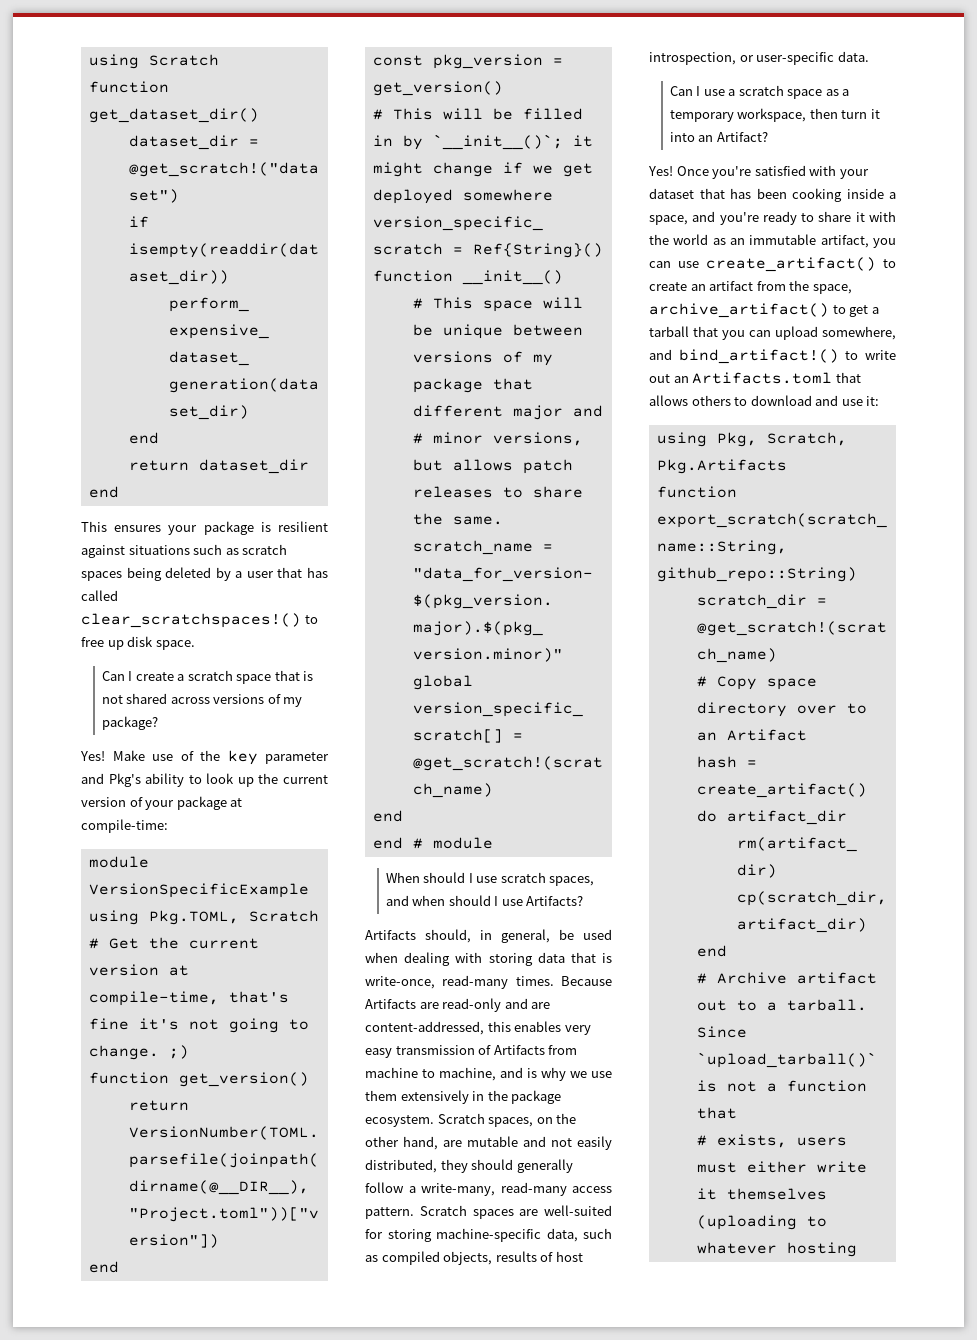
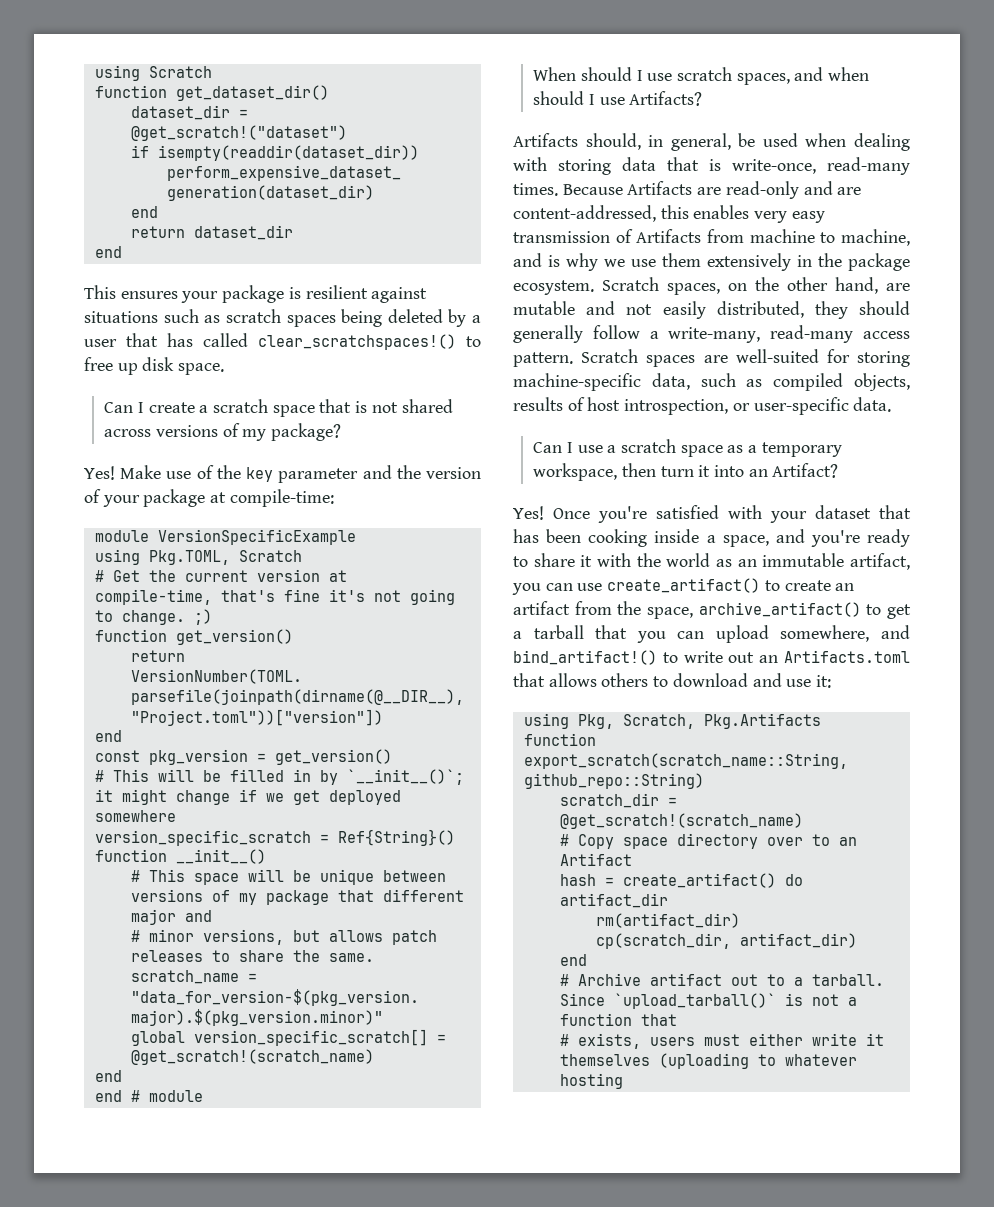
- Make use of the key parameter and Pkg's ability to look up the current version of your package at compile-time:
+ Make use of the key parameter and the version of your package at compile-time:

